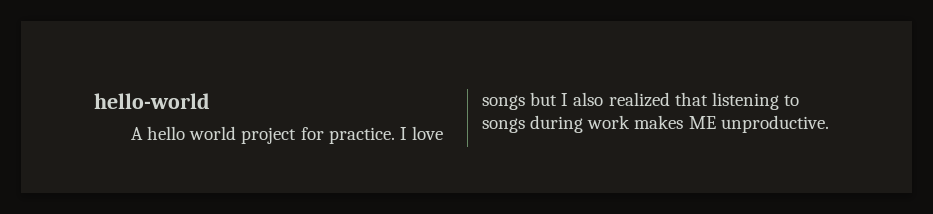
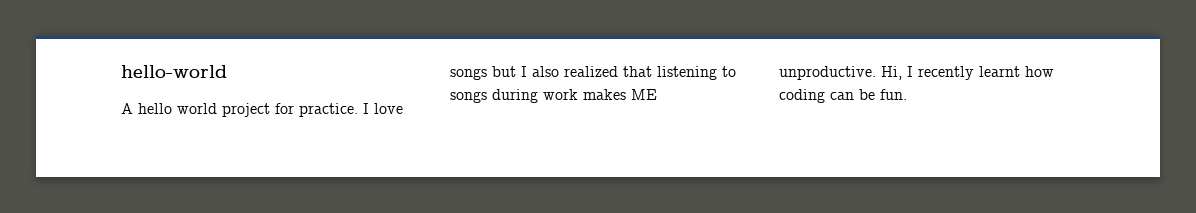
+ Hi, I recently learnt how coding can be fun.

